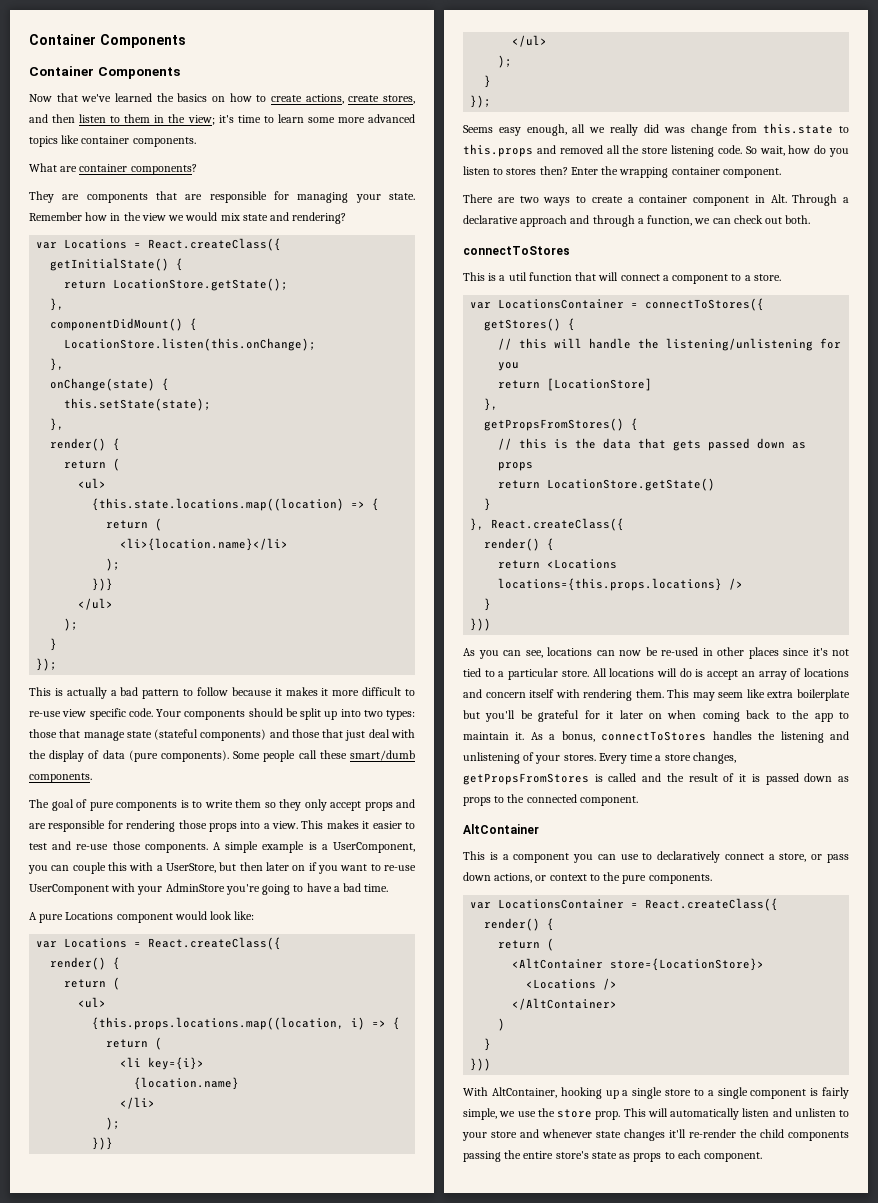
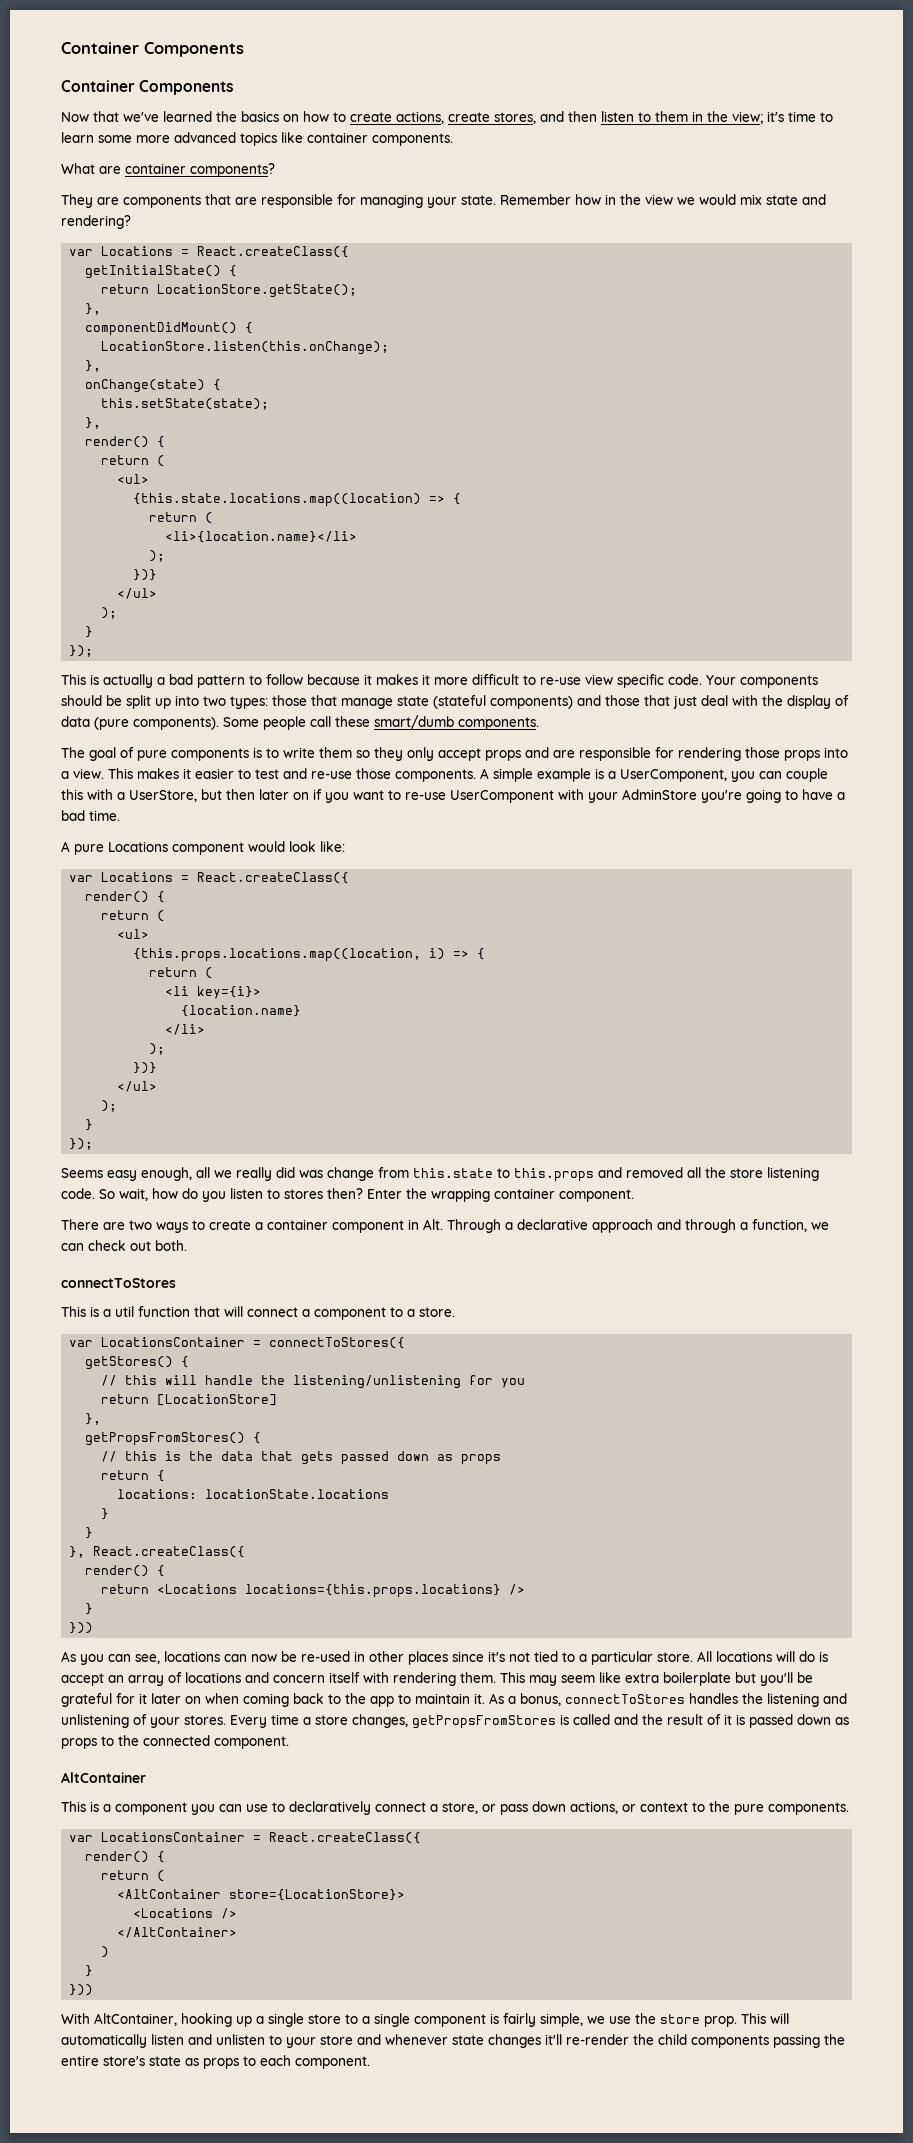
- return LocationStore.getState()
+ return {
+ locations: locationState.locations
+ }

